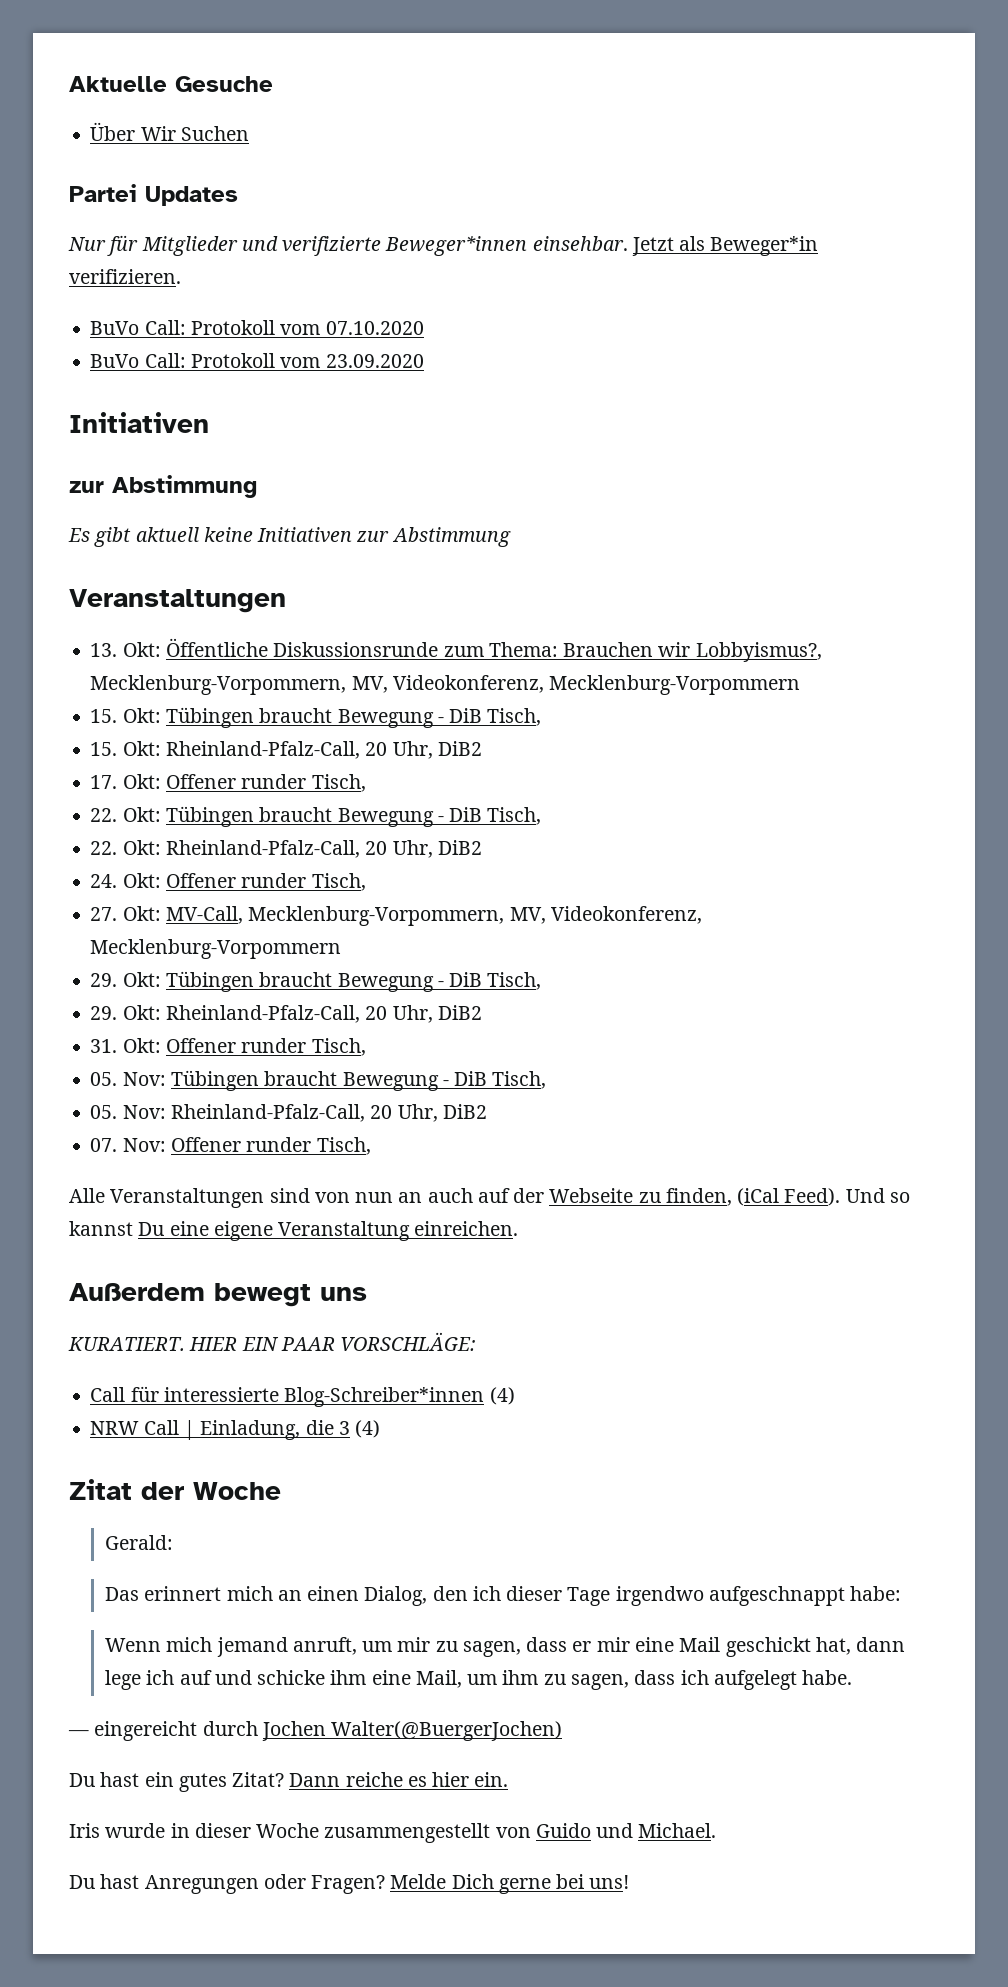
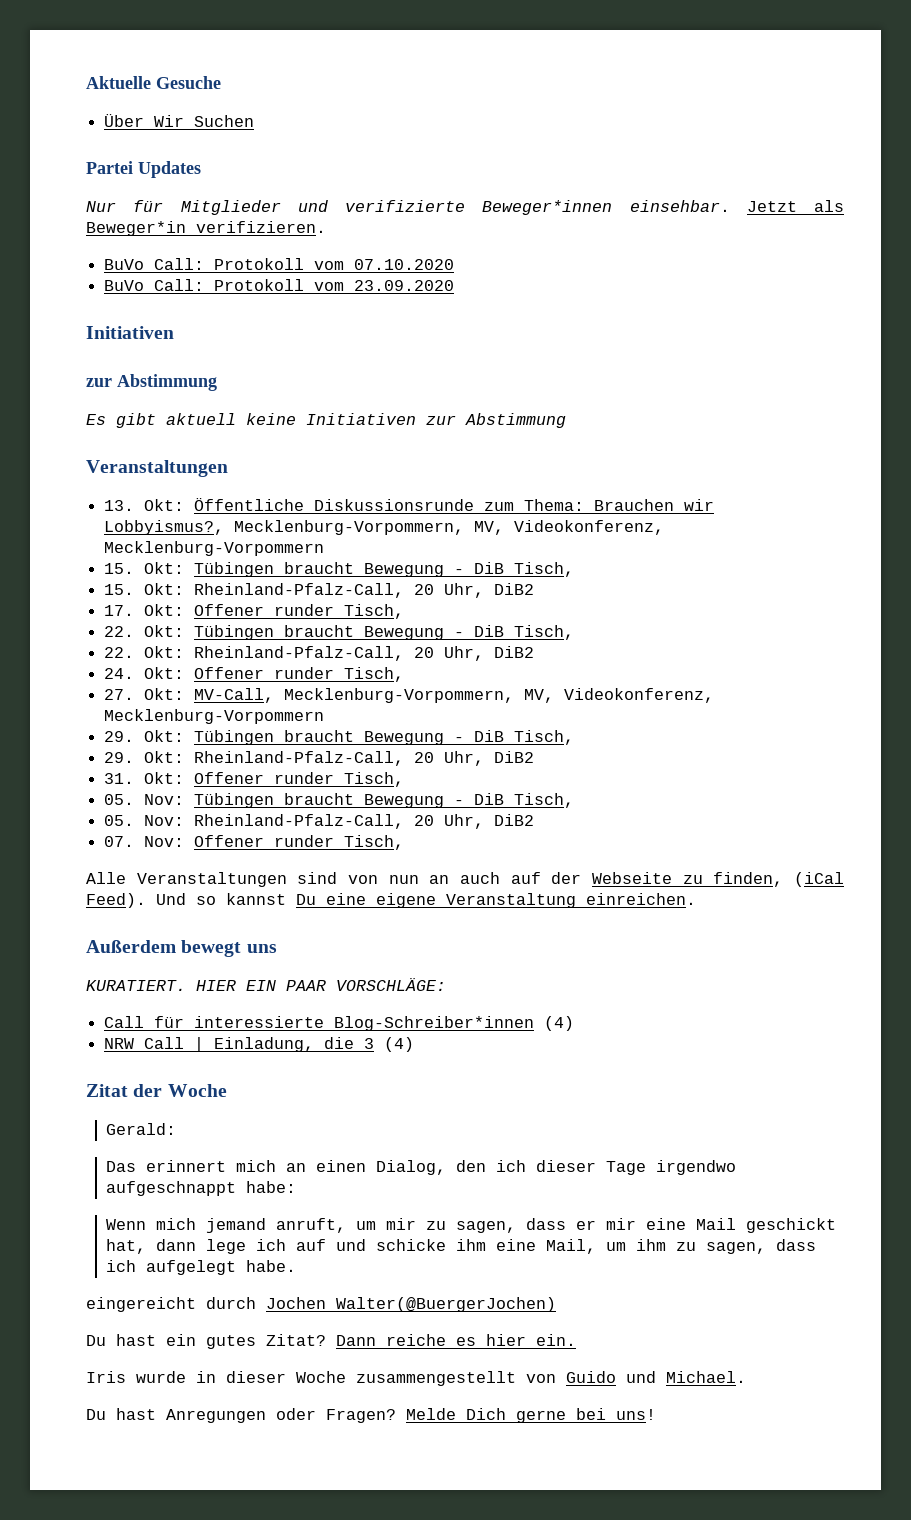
- — eingereicht durch Jochen Walter(@BuergerJochen)
+ eingereicht durch Jochen Walter(@BuergerJochen)

